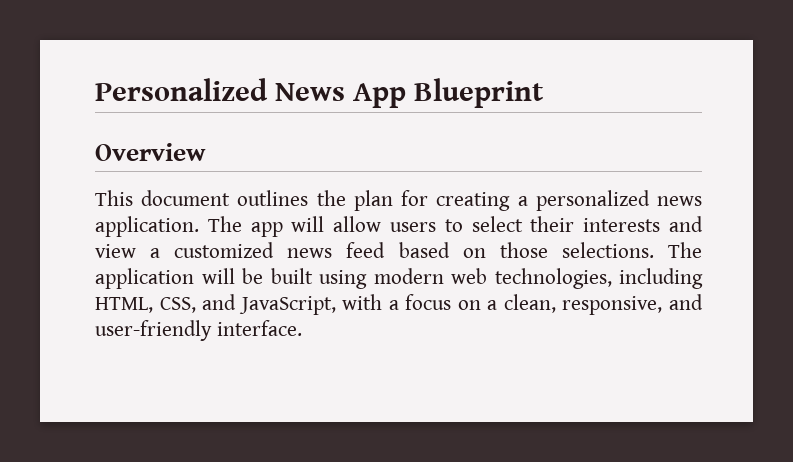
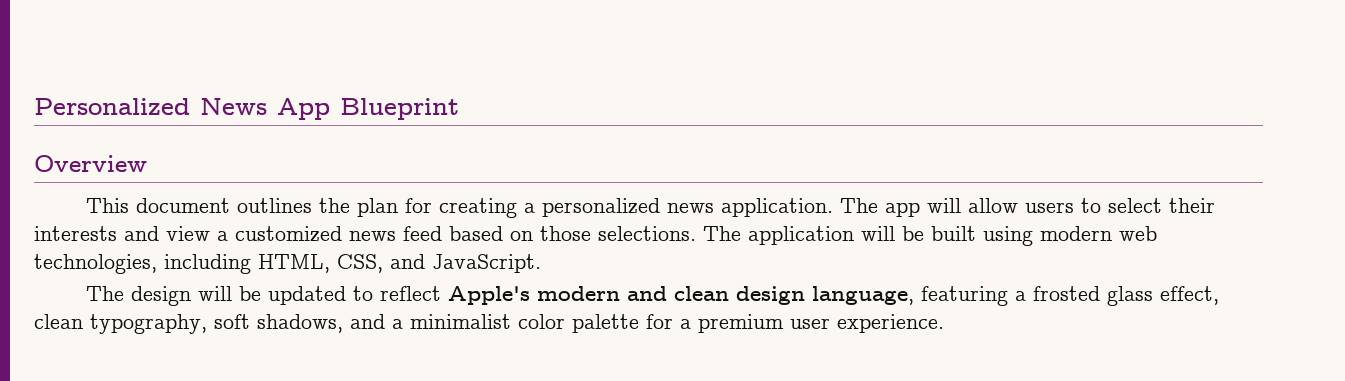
- The application will be built using modern web technologies, including HTML, CSS, and JavaScript, with a focus on a clean, responsive, and user-friendly interface.
+ The application will be built using modern web technologies, including HTML, CSS, and JavaScript.
+ The design will be updated to reflect Apple's modern and clean design language, featuring a frosted glass effect, clean typography, soft shadows, and a minimalist color palette for a premium user experience.

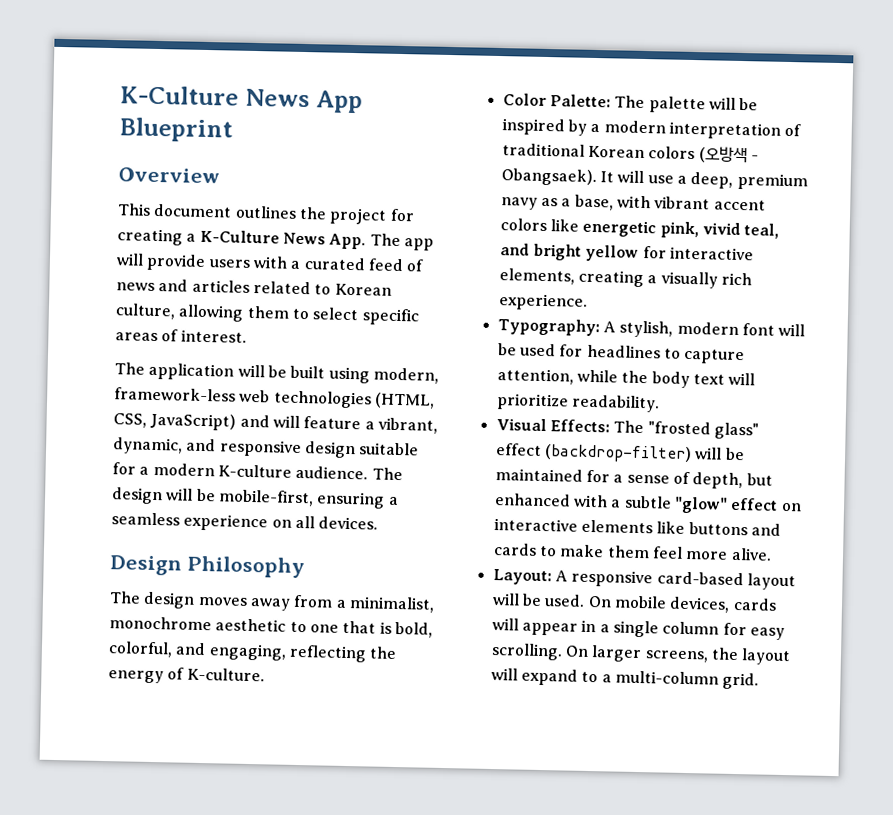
- Personalized News App Blueprint
+ K-Culture News App Blueprint
- This document outlines the plan for creating a personalized news application. The app will allow users to select their interests and view a customized news feed based on those selections. The application will be built using modern web technologies, including HTML, CSS, and JavaScript.
- The design will be updated to reflect Apple's modern and clean design language, featuring a frosted glass effect, clean typography, soft shadows, and a minimalist color palette for a premium user experience.
+ This document outlines the project for creating a K-Culture News App. The app will provide users with a curated feed of news and articles related to Korean culture, allowing them to select specific areas of interest.
+ The application will be built using modern, framework-less web technologies (HTML, CSS, JavaScript) and will feature a vibrant, dynamic, and responsive design suitable for a modern K-culture audience. The design will be mobile-first, ensuring a seamless experience on all devices.
+ Design Philosophy
+ The design moves away from a minimalist, monochrome aesthetic to one that is bold, colorful, and engaging, reflecting the energy of K-culture.
+ Color Palette: The palette will be inspired by a modern interpretation of traditional Korean colors (오방색 - Obangsaek). It will use a deep, premium navy as a base, with vibrant accent colors like energetic pink, vivid teal, and bright yellow for interactive elements, creating a visually rich experience.
+ Typography: A stylish, modern font will be used for headlines to capture attention, while the body text will prioritize readability.
+ Visual Effects: The "frosted glass" effect (backdrop-filter) will be maintained for a sense of depth, but enhanced with a subtle "glow" effect on interactive elements like buttons and cards to make them feel more alive.
+ Layout: A responsive card-based layout will be used. On mobile devices, cards will appear in a single column for easy scrolling. On larger screens, the layout will expand to a multi-column grid.

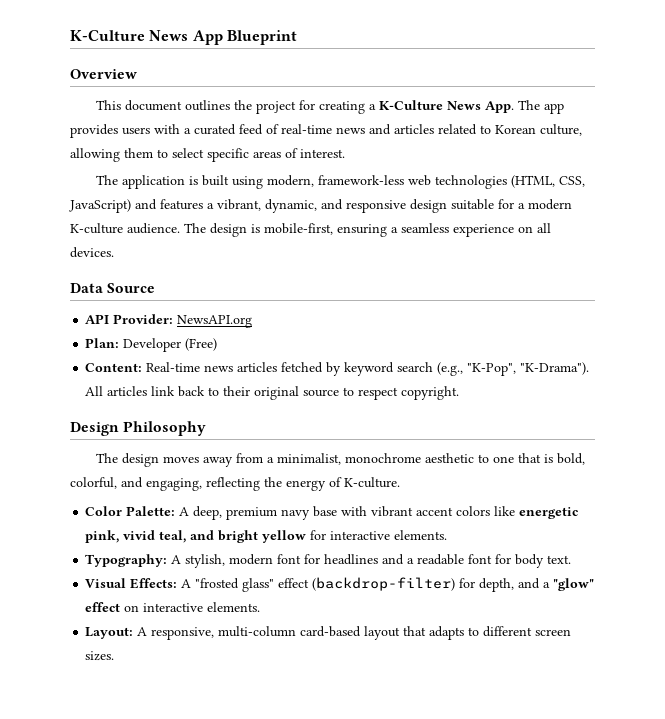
- This document outlines the project for creating a K-Culture News App. The app will provide users with a curated feed of news and articles related to Korean culture, allowing them to select specific areas of interest.
+ This document outlines the project for creating a K-Culture News App. The app provides users with a curated feed of real-time news and articles related to Korean culture, allowing them to select specific areas of interest.
- The application will be built using modern, framework-less web technologies (HTML, CSS, JavaScript) and will feature a vibrant, dynamic, and responsive design suitable for a modern K-culture audience.
+ The application is built using modern, framework-less web technologies (HTML, CSS, JavaScript) and features a vibrant, dynamic, and responsive design suitable for a modern K-culture audience.
- The design will be mobile-first, ensuring a seamless experience on all devices.
+ The design is mobile-first, ensuring a seamless experience on all devices.
+ Data Source
+ API Provider: NewsAPI.org
+ Plan: Developer (Free)
+ Content: Real-time news articles fetched by keyword search (e.g., "K-Pop", "K-Drama"). All articles link back to their original source to respect copyright.
- Color Palette: The palette will be inspired by a modern interpretation of traditional Korean colors (오방색 - Obangsaek). It will use a deep, premium navy as a base, with vibrant accent colors like energetic pink, vivid teal, and bright yellow for interactive elements, creating a visually rich experience.
+ Color Palette: A deep, premium navy base with vibrant accent colors like energetic pink, vivid teal, and bright yellow for interactive elements.
- Typography: A stylish, modern font will be used for headlines to capture attention, while the body text will prioritize readability.
+ Typography: A stylish, modern font for headlines and a readable font for body text.
- Visual Effects: The "frosted glass" effect (backdrop-filter) will be maintained for a sense of depth, but enhanced with a subtle "glow" effect on interactive elements like buttons and cards to make them feel more alive.
- Layout: A responsive card-based layout will be used. On mobile devices, cards will appear in a single column for easy scrolling. On larger screens, the layout will expand to a multi-column grid.
+ Visual Effects: A "frosted glass" effect (backdrop-filter) for depth, and a "glow" effect on interactive elements.
+ Layout: A responsive, multi-column card-based layout that adapts to different screen sizes.

